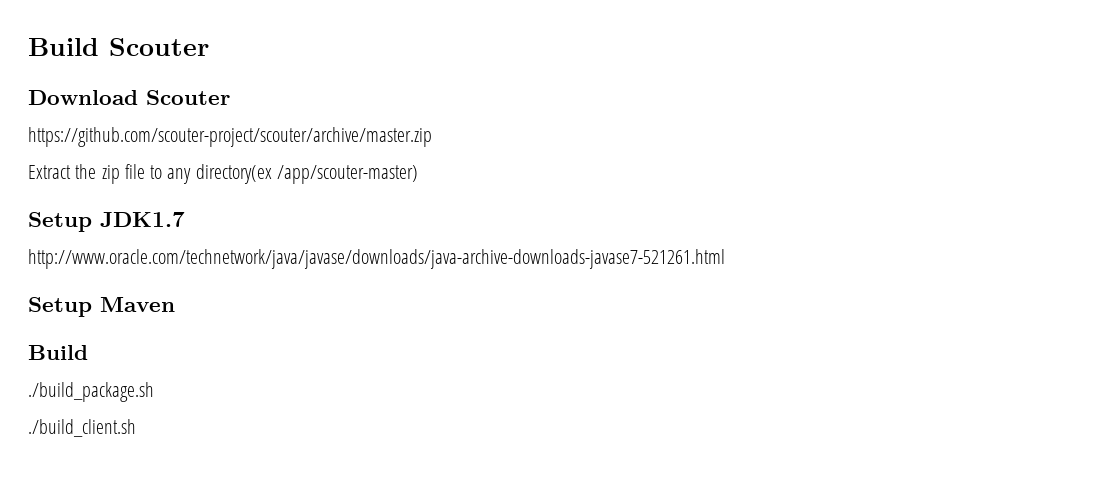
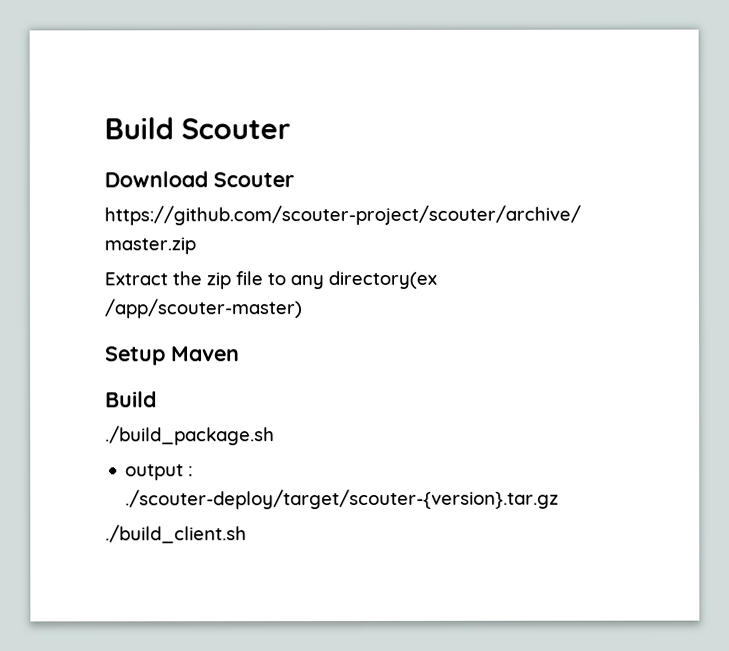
- Setup JDK1.7
- http://www.oracle.com/technetwork/java/javase/downloads/java-archive-downloads-javase7-521261.html
+ output : ./scouter-deploy/target/scouter-{version}.tar.gz

